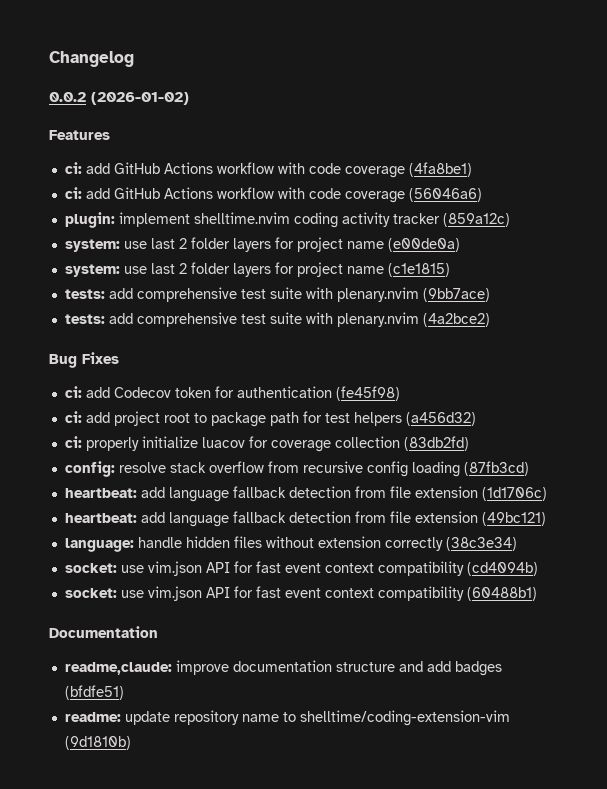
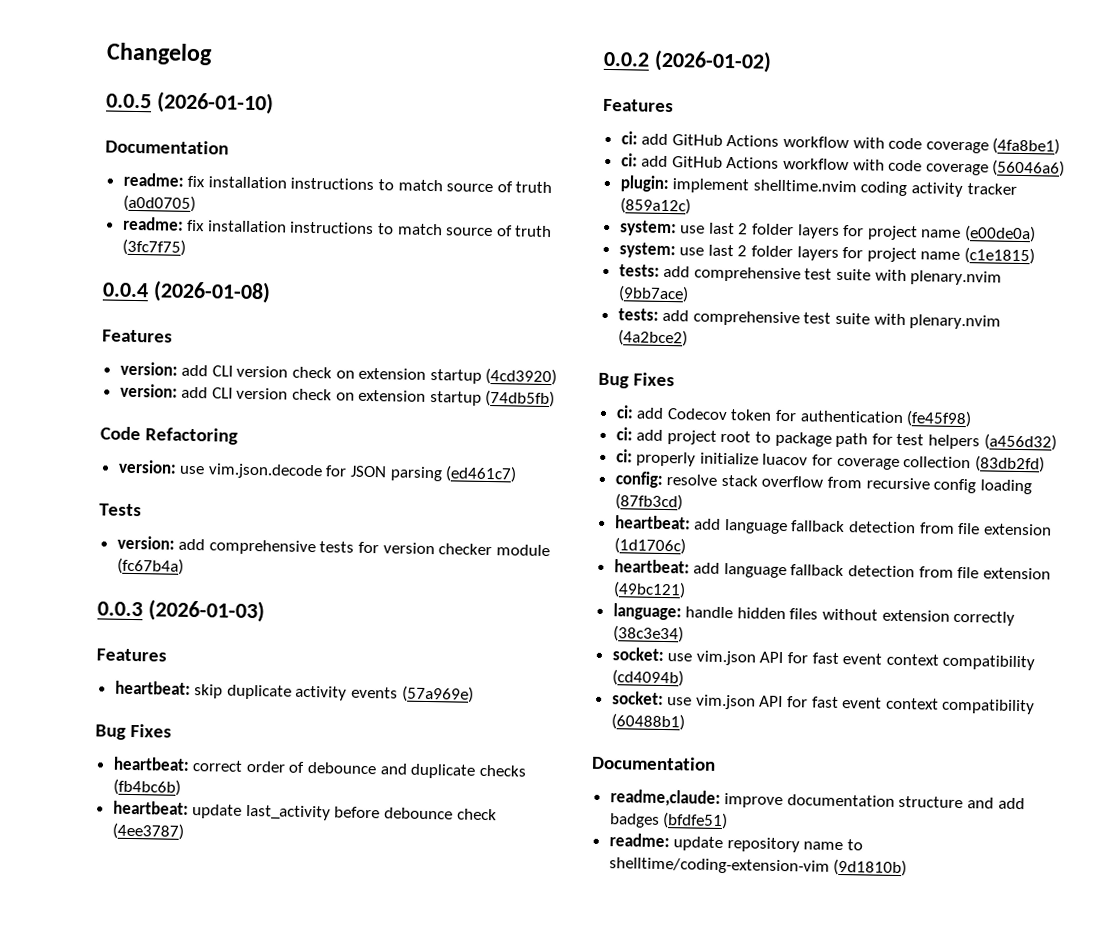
+ 0.0.5 (2026-01-10)
+ Documentation
+ readme: fix installation instructions to match source of truth (a0d0705)
+ readme: fix installation instructions to match source of truth (3fc7f75)
+ 0.0.4 (2026-01-08)
+ Features
+ version: add CLI version check on extension startup (4cd3920)
+ version: add CLI version check on extension startup (74db5fb)
+ Code Refactoring
+ version: use vim.json.decode for JSON parsing (ed461c7)
+ Tests
+ version: add comprehensive tests for version checker module (fc67b4a)
+ 0.0.3 (2026-01-03)
+ Features
+ heartbeat: skip duplicate activity events (57a969e)
+ Bug Fixes
+ heartbeat: correct order of debounce and duplicate checks (fb4bc6b)
+ heartbeat: update last_activity before debounce check (4ee3787)

